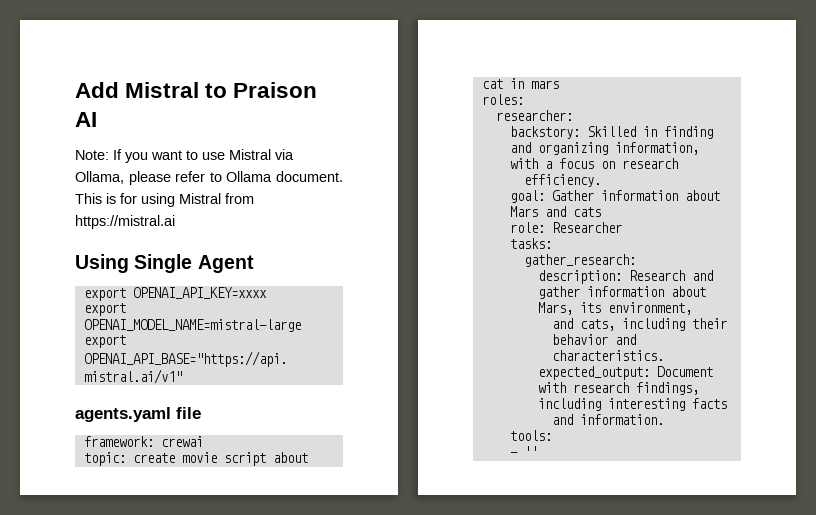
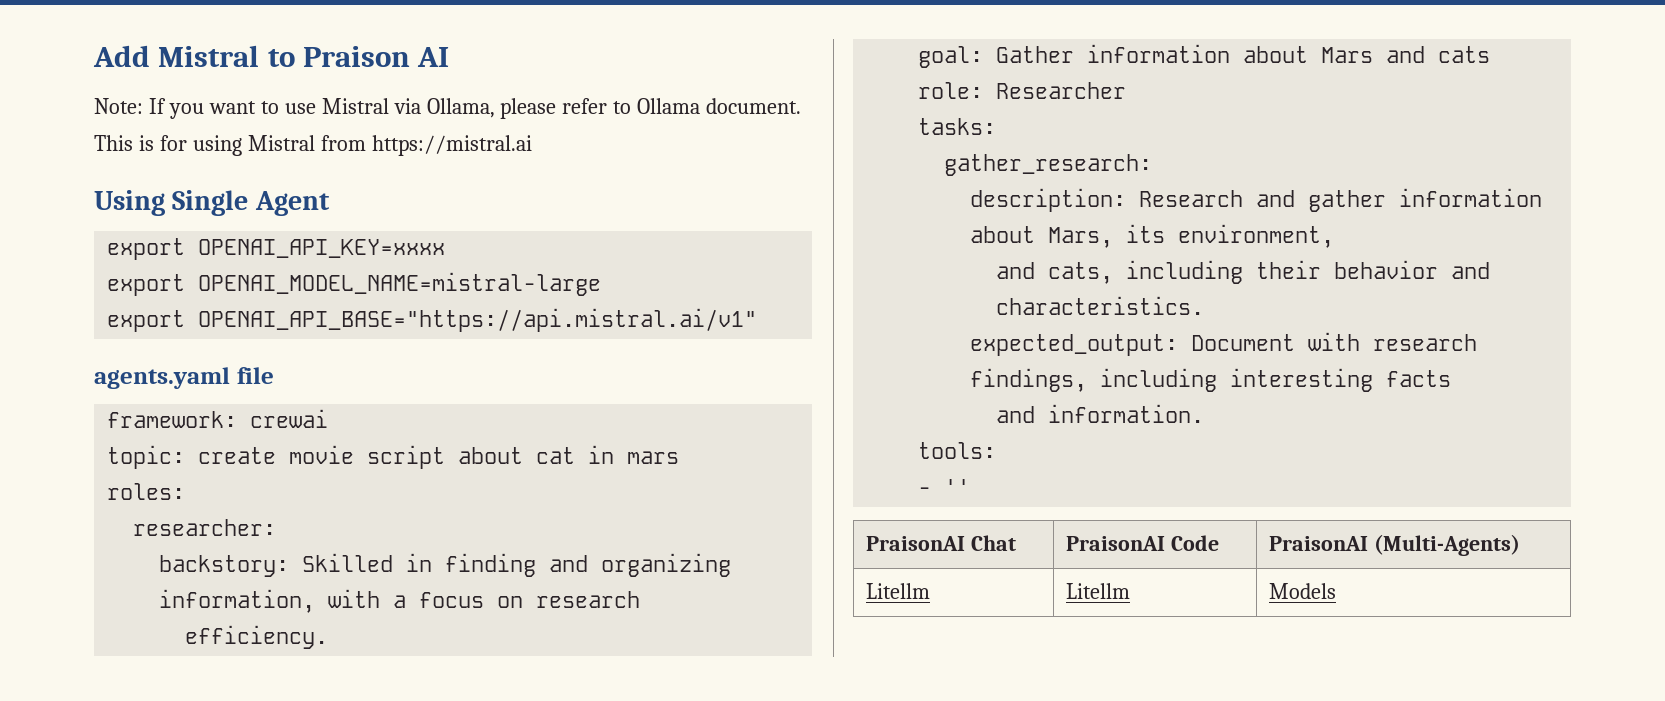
+ PraisonAI Chat | PraisonAI Code | PraisonAI (Multi-Agents)
+ Litellm | Litellm | Models

